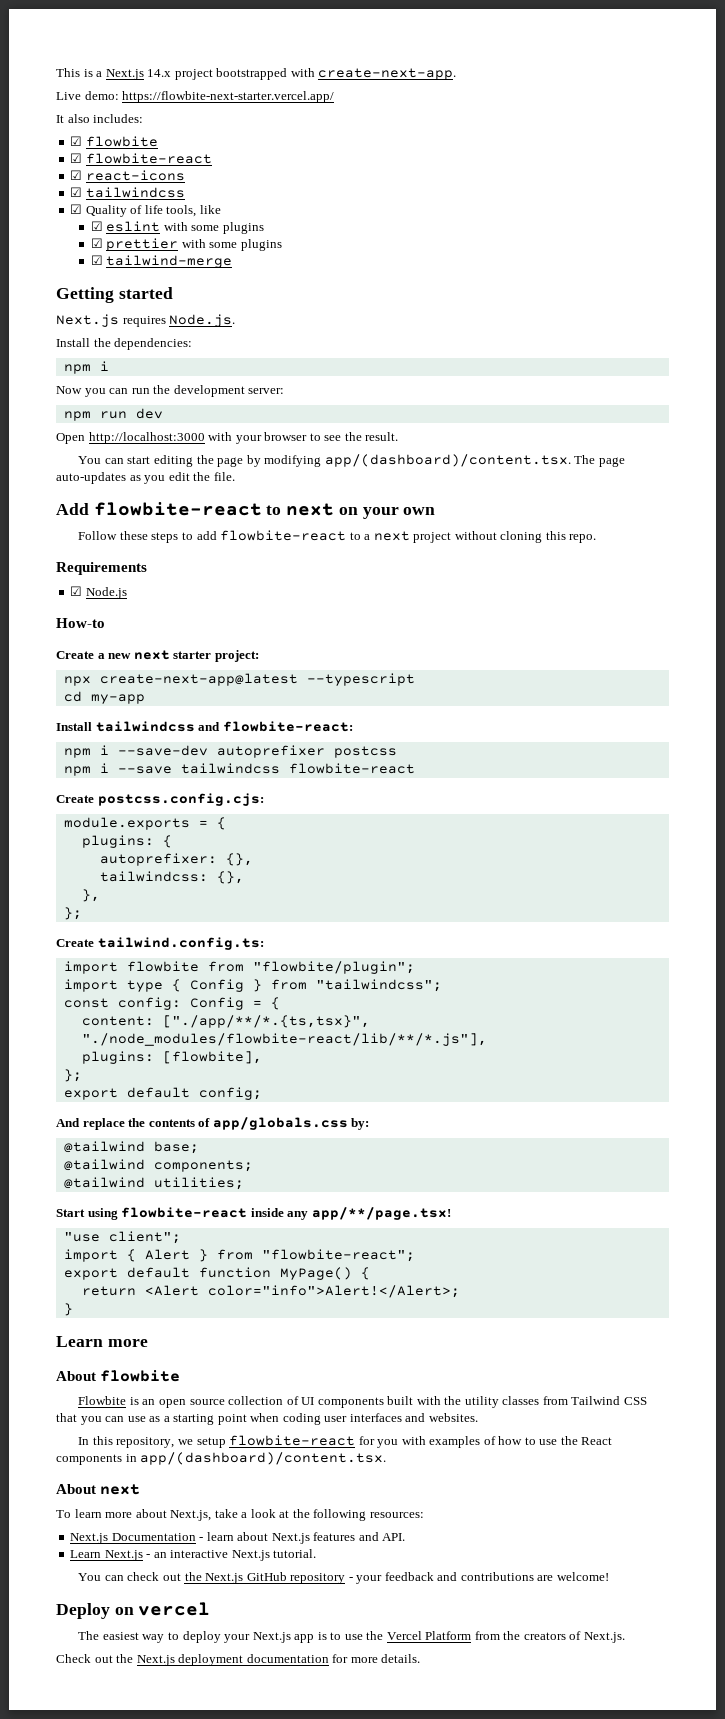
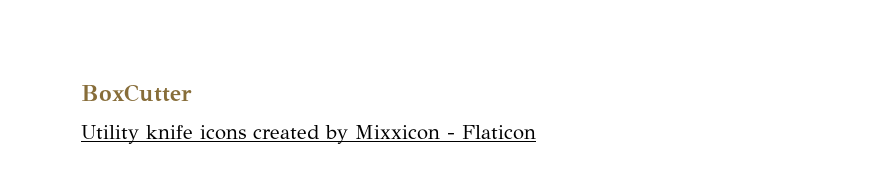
- This is a Next.js 14.x project bootstrapped with create-next-app.
- Live demo: https://flowbite-next-starter.vercel.app/
- It also includes:
- ☑ flowbite
- ☑ flowbite-react
- ☑ react-icons
- ☑ tailwindcss
- ☑ Quality of life tools, like
- ☑ eslint with some plugins
- ☑ prettier with some plugins
- ☑ tailwind-merge
- Getting started
- Next.js requires Node.js.
- Install the dependencies:
- npm i
- Now you can run the development server:
- npm run dev
- Open http://localhost:3000 with your browser to see the result.
- You can start editing the page by modifying app/(dashboard)/content.tsx. The page auto-updates as you edit the file.
- Add flowbite-react to next on your own
- Follow these steps to add flowbite-react to a next project without cloning this repo.
- Requirements
- ☑ Node.js
- How-to
- Create a new next starter project:
- npx create-next-app@latest --typescript
- cd my-app
- Install tailwindcss and flowbite-react:
- npm i --save-dev autoprefixer postcss
- npm i --save tailwindcss flowbite-react
- Create postcss.config.cjs:
- module.exports = {
- plugins: {
- autoprefixer: {},
- tailwindcss: {},
- },
- };
- Create tailwind.config.ts:
- import flowbite from "flowbite/plugin";
- import type { Config } from "tailwindcss";
- const config: Config = {
- content: ["./app/**/*.{ts,tsx}", "./node_modules/flowbite-react/lib/**/*.js"],
- plugins: [flowbite],
- };
- export default config;
- And replace the contents of app/globals.css by:
- @tailwind base;
- @tailwind components;
- @tailwind utilities;
- Start using flowbite-react inside any app/**/page.tsx!
- "use client";
- import { Alert } from "flowbite-react";
- export default function MyPage() {
- return <Alert color="info">Alert!</Alert>;
- }
- Learn more
- About flowbite
- Flowbite is an open source collection of UI components built with the utility classes from Tailwind CSS that you can use as a starting point when coding user interfaces and websites.
- In this repository, we setup flowbite-react for you with examples of how to use the React components in app/(dashboard)/content.tsx.
- About next
- To learn more about Next.js, take a look at the following resources:
- Next.js Documentation - learn about Next.js features and API.
- Learn Next.js - an interactive Next.js tutorial.
- You can check out the Next.js GitHub repository - your feedback and contributions are welcome!
- Deploy on vercel
- The easiest way to deploy your Next.js app is to use the Vercel Platform from the creators of Next.js.
- Check out the Next.js deployment documentation for more details.
+ BoxCutter
+ Utility knife icons created by Mixxicon - Flaticon

